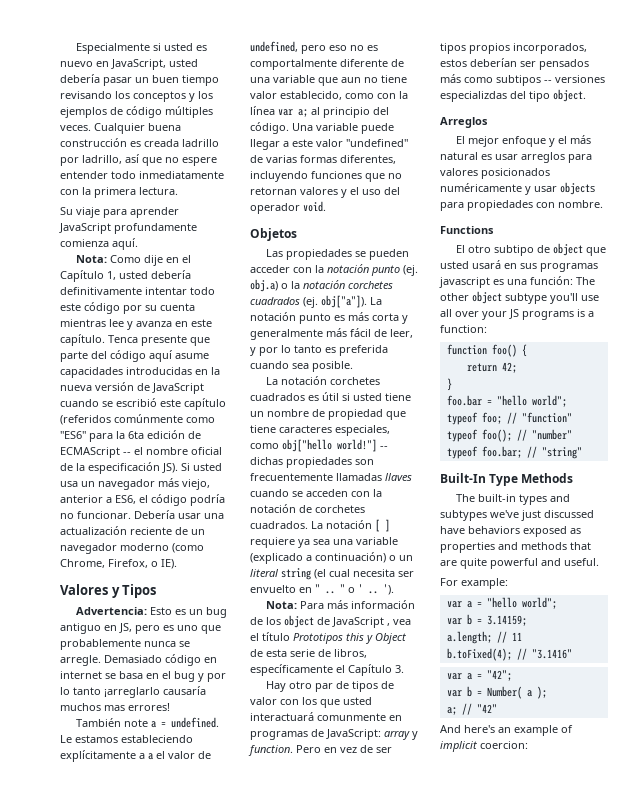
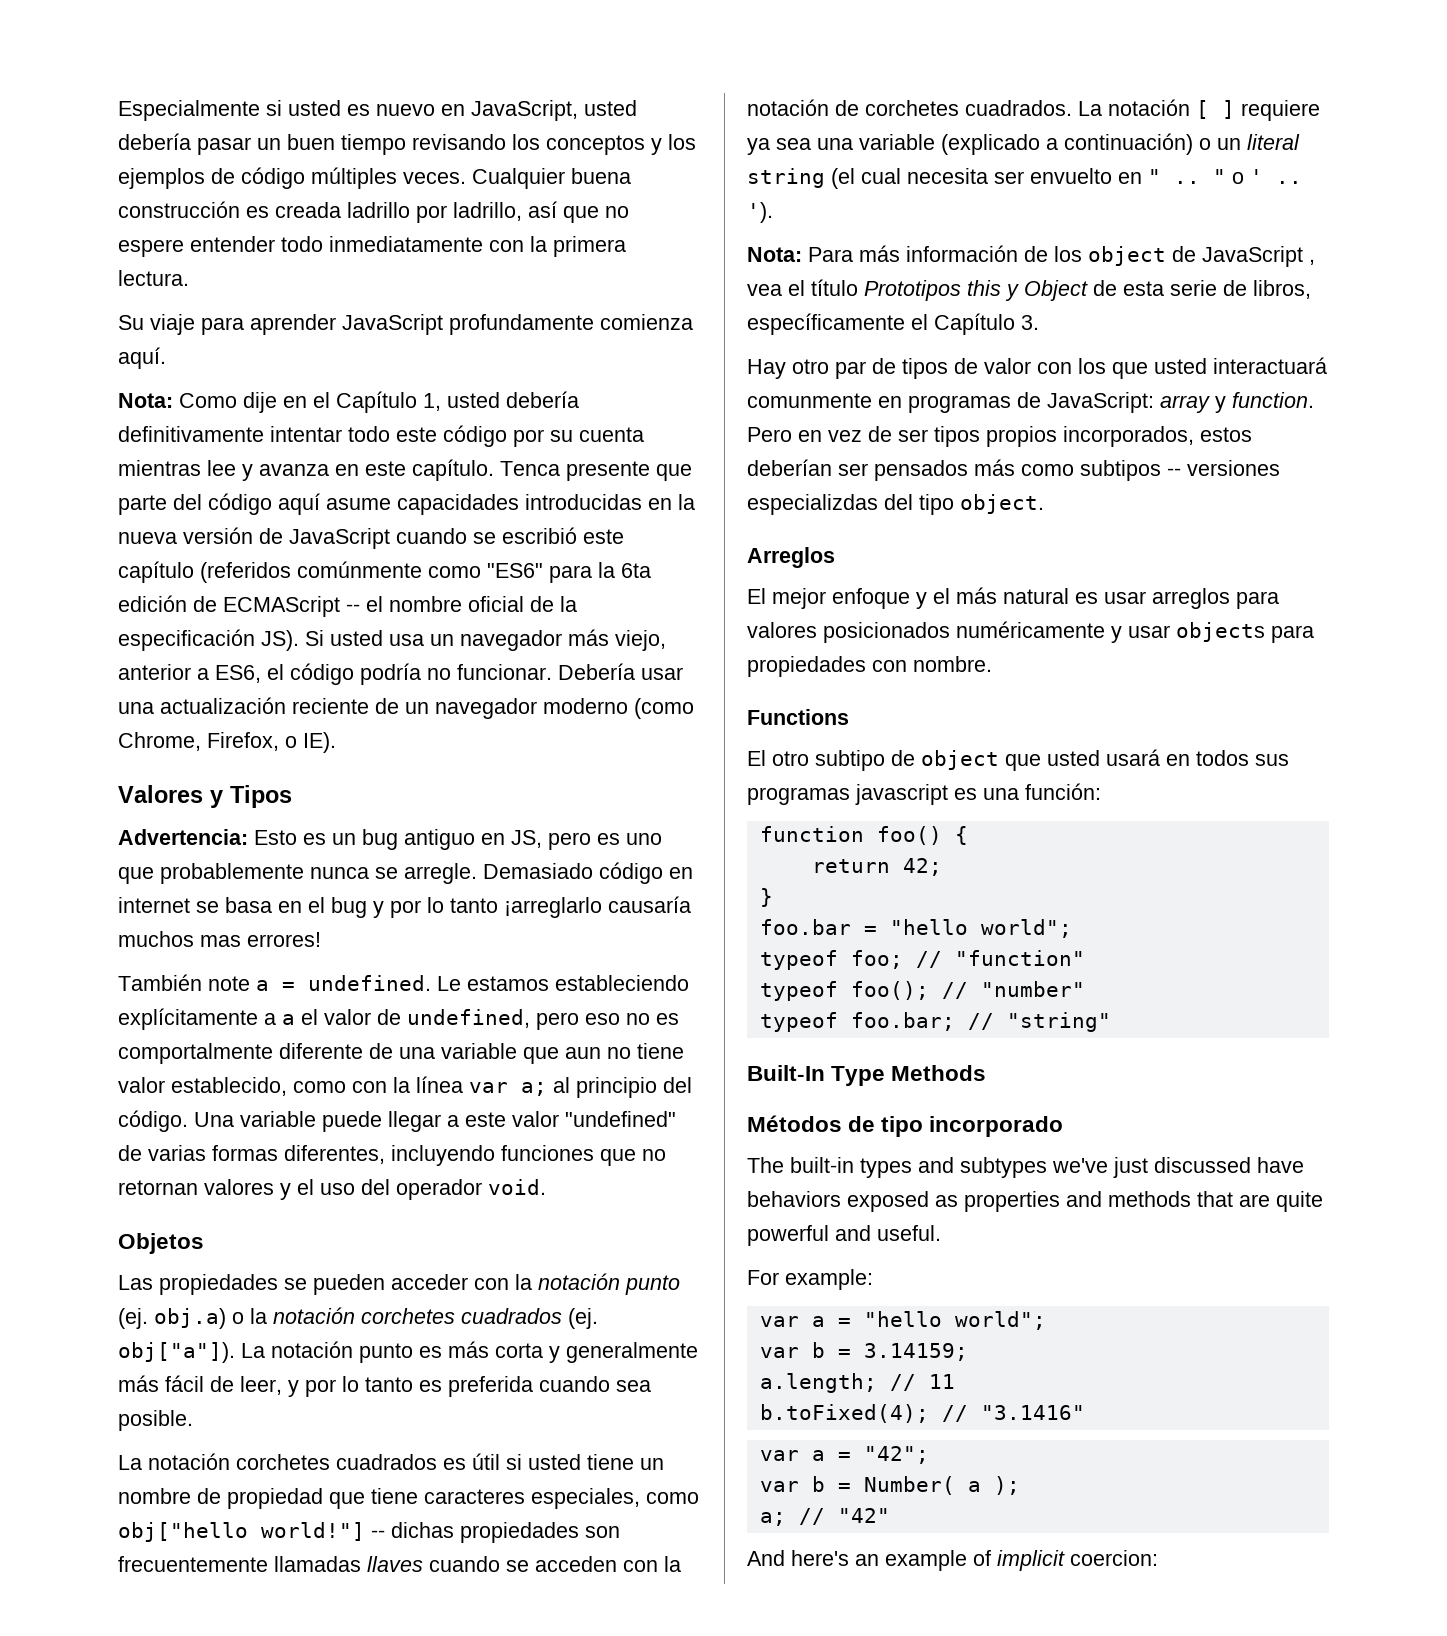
- El otro subtipo de object que usted usará en sus programas javascript es una función: The other object subtype you'll use all over your JS programs is a function:
+ El otro subtipo de object que usted usará en todos sus programas javascript es una función:
+ Métodos de tipo incorporado

